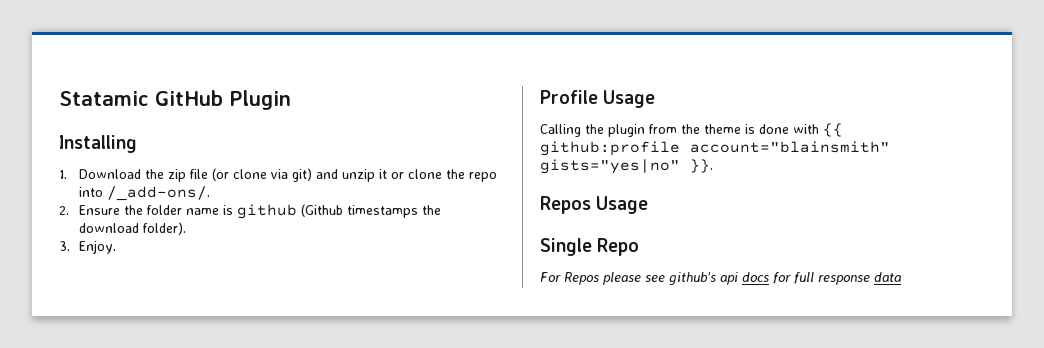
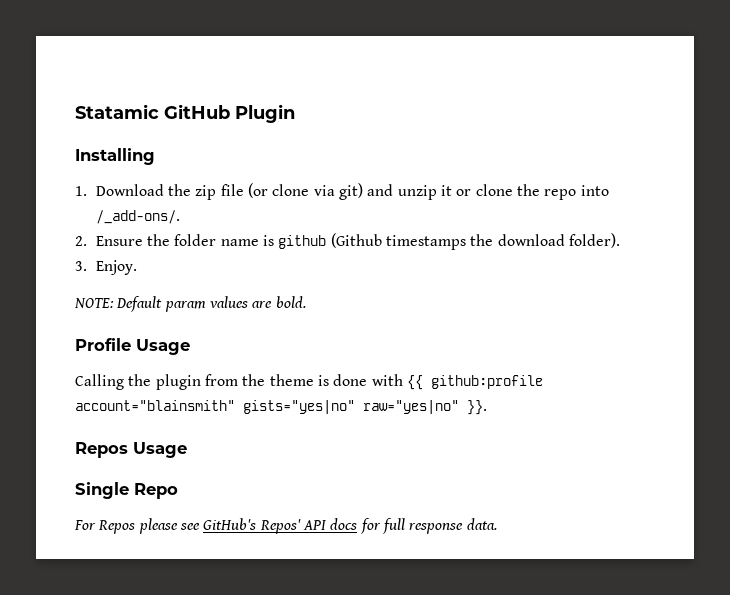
+ NOTE: Default param values are bold.
- Calling the plugin from the theme is done with {{ github:profile account="blainsmith" gists="yes|no" }}.
+ Calling the plugin from the theme is done with {{ github:profile account="blainsmith" gists="yes|no" raw="yes|no" }}.
- For Repos please see github's api docs for full response data
+ For Repos please see GitHub's Repos' API docs for full response data.

